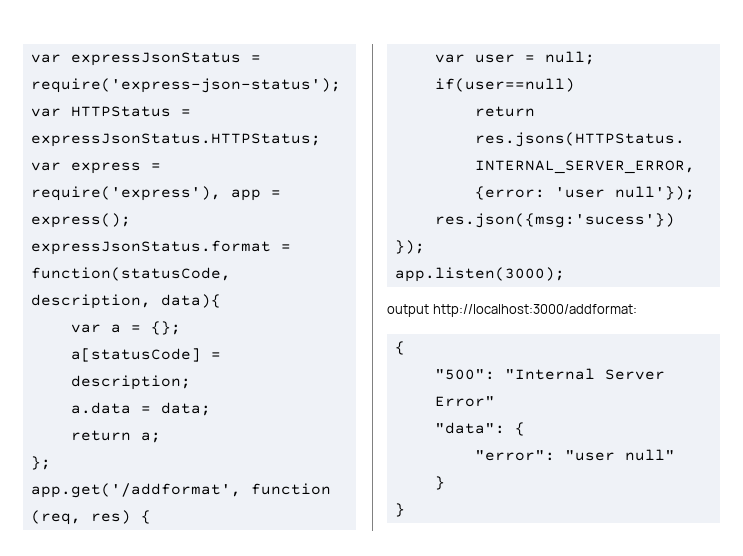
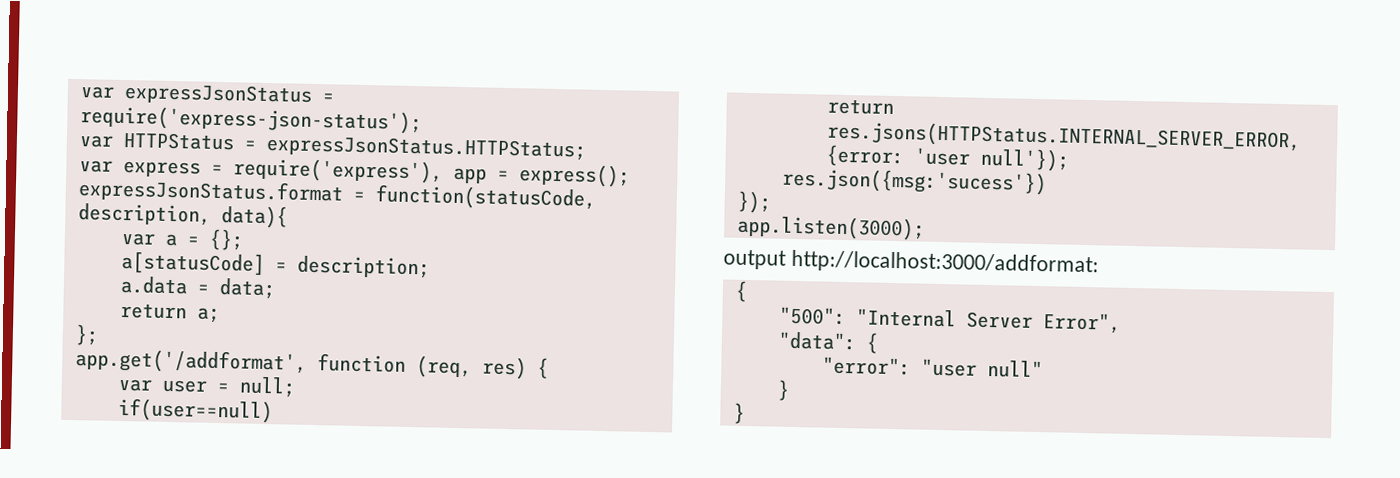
- "500": "Internal Server Error"
+ "500": "Internal Server Error",

